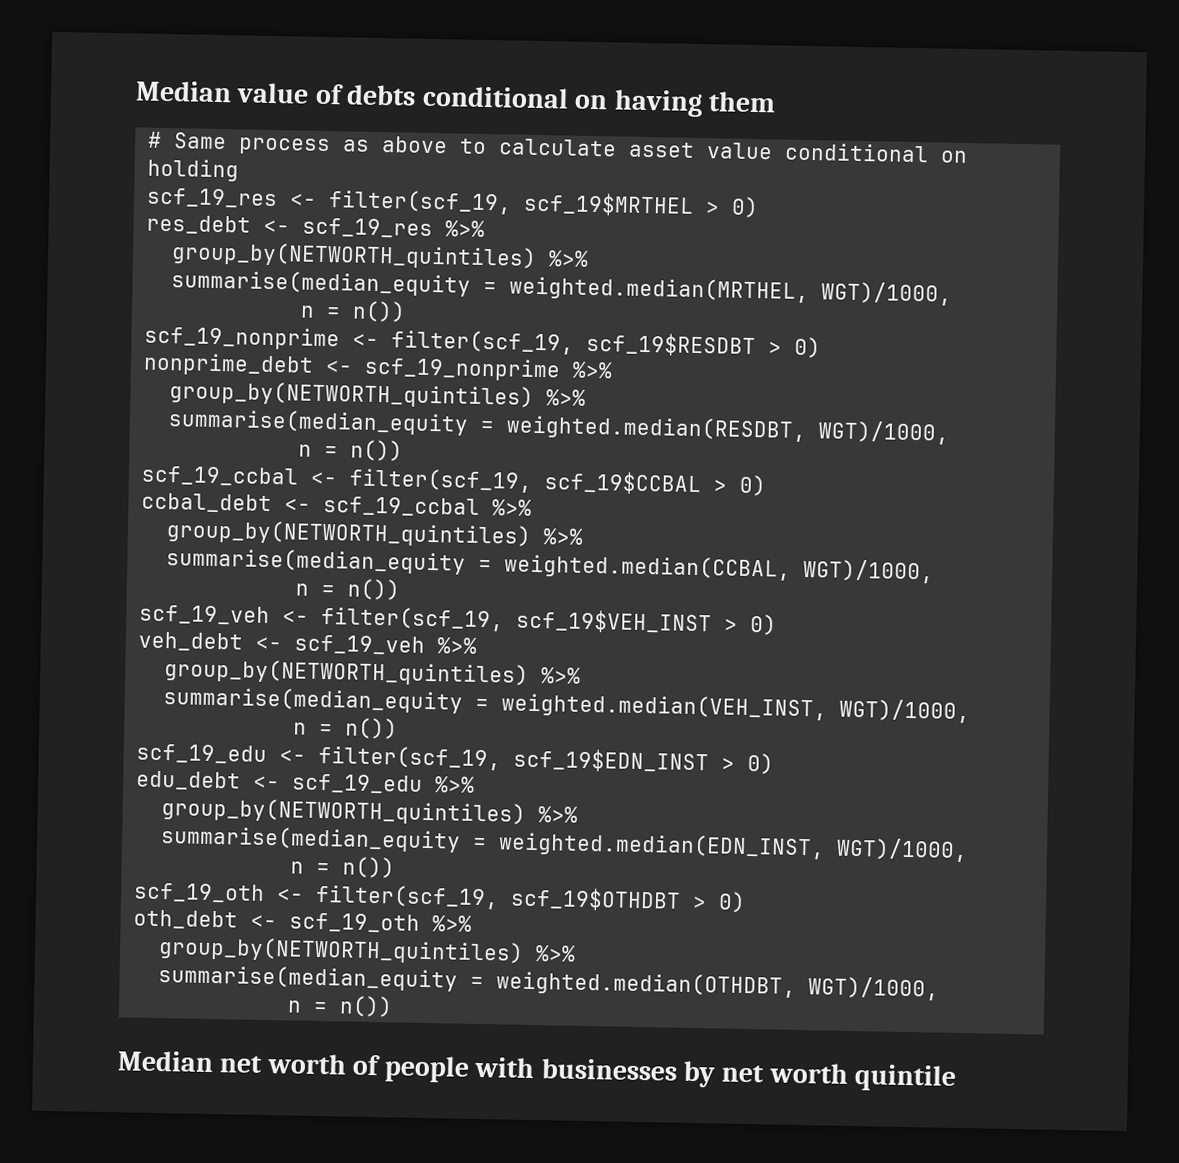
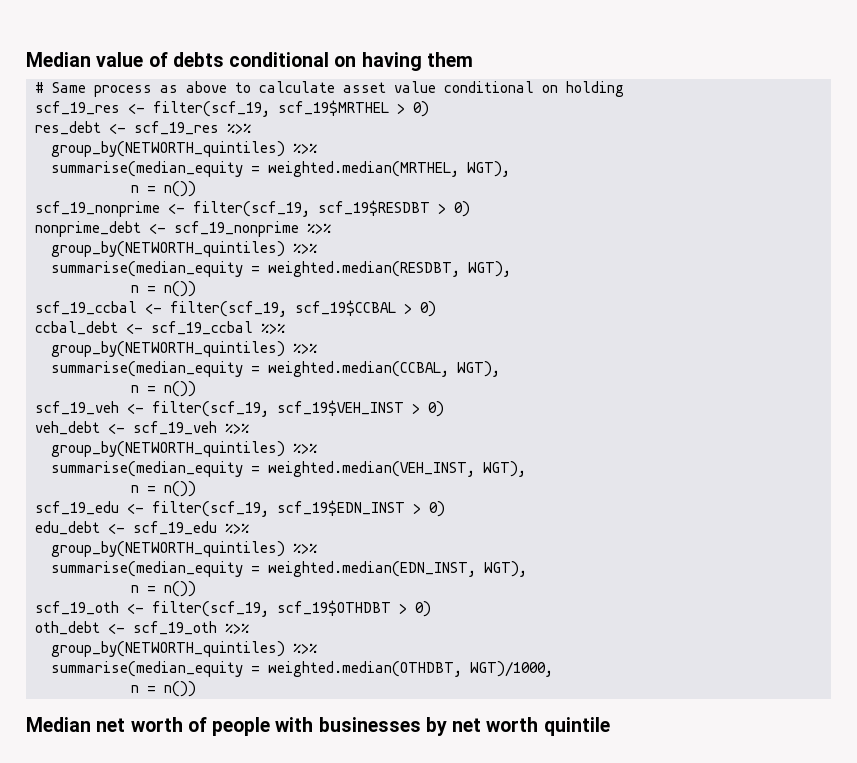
- summarise(median_equity = weighted.median(MRTHEL, WGT)/1000,
+ summarise(median_equity = weighted.median(MRTHEL, WGT),
- summarise(median_equity = weighted.median(RESDBT, WGT)/1000,
+ summarise(median_equity = weighted.median(RESDBT, WGT),
- summarise(median_equity = weighted.median(CCBAL, WGT)/1000,
+ summarise(median_equity = weighted.median(CCBAL, WGT),
- summarise(median_equity = weighted.median(VEH_INST, WGT)/1000,
+ summarise(median_equity = weighted.median(VEH_INST, WGT),
- summarise(median_equity = weighted.median(EDN_INST, WGT)/1000,
+ summarise(median_equity = weighted.median(EDN_INST, WGT),

